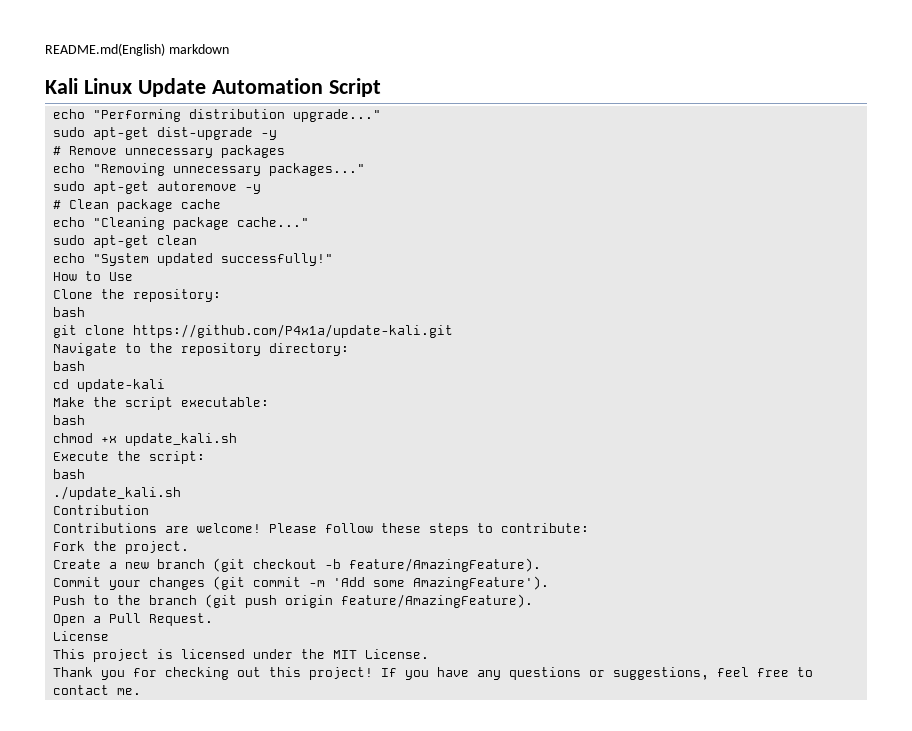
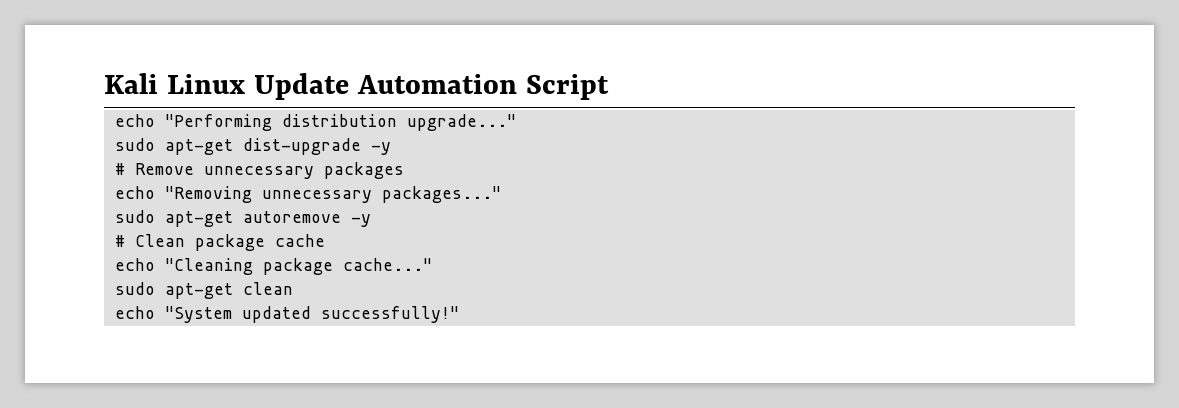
- README.md(English) markdown
- How to Use
- Clone the repository:
- bash
- git clone https://github.com/P4x1a/update-kali.git
- Navigate to the repository directory:
- bash
- cd update-kali
- Make the script executable:
- bash
- chmod +x update_kali.sh
- Execute the script:
- bash
- ./update_kali.sh
- Contribution
- Contributions are welcome! Please follow these steps to contribute:
- Fork the project.
- Create a new branch (git checkout -b feature/AmazingFeature).
- Commit your changes (git commit -m 'Add some AmazingFeature').
- Push to the branch (git push origin feature/AmazingFeature).
- Open a Pull Request.
- License
- This project is licensed under the MIT License.
- Thank you for checking out this project! If you have any questions or suggestions, feel free to contact me.

